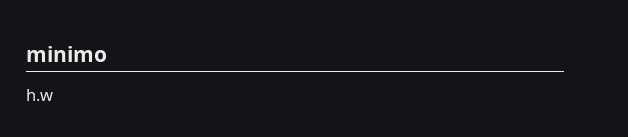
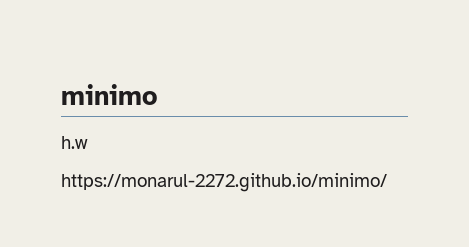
+ https://monarul-2272.github.io/minimo/

